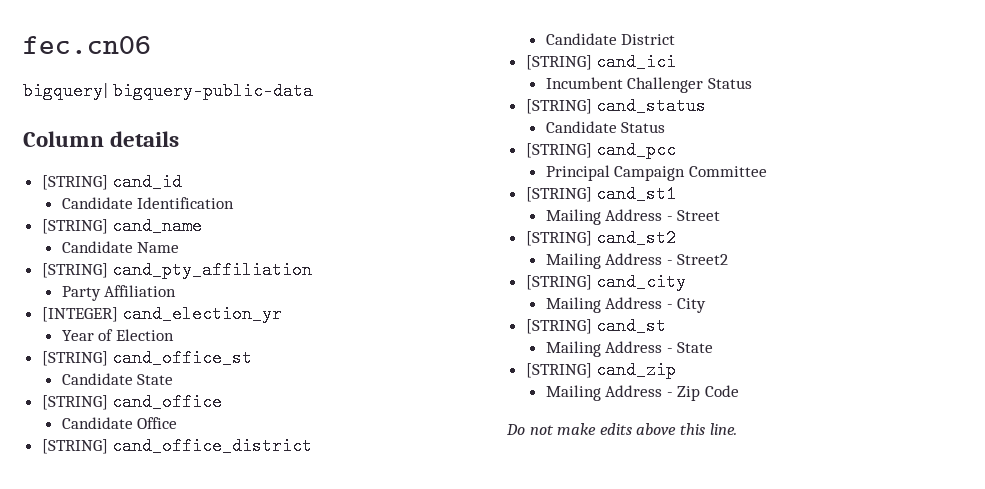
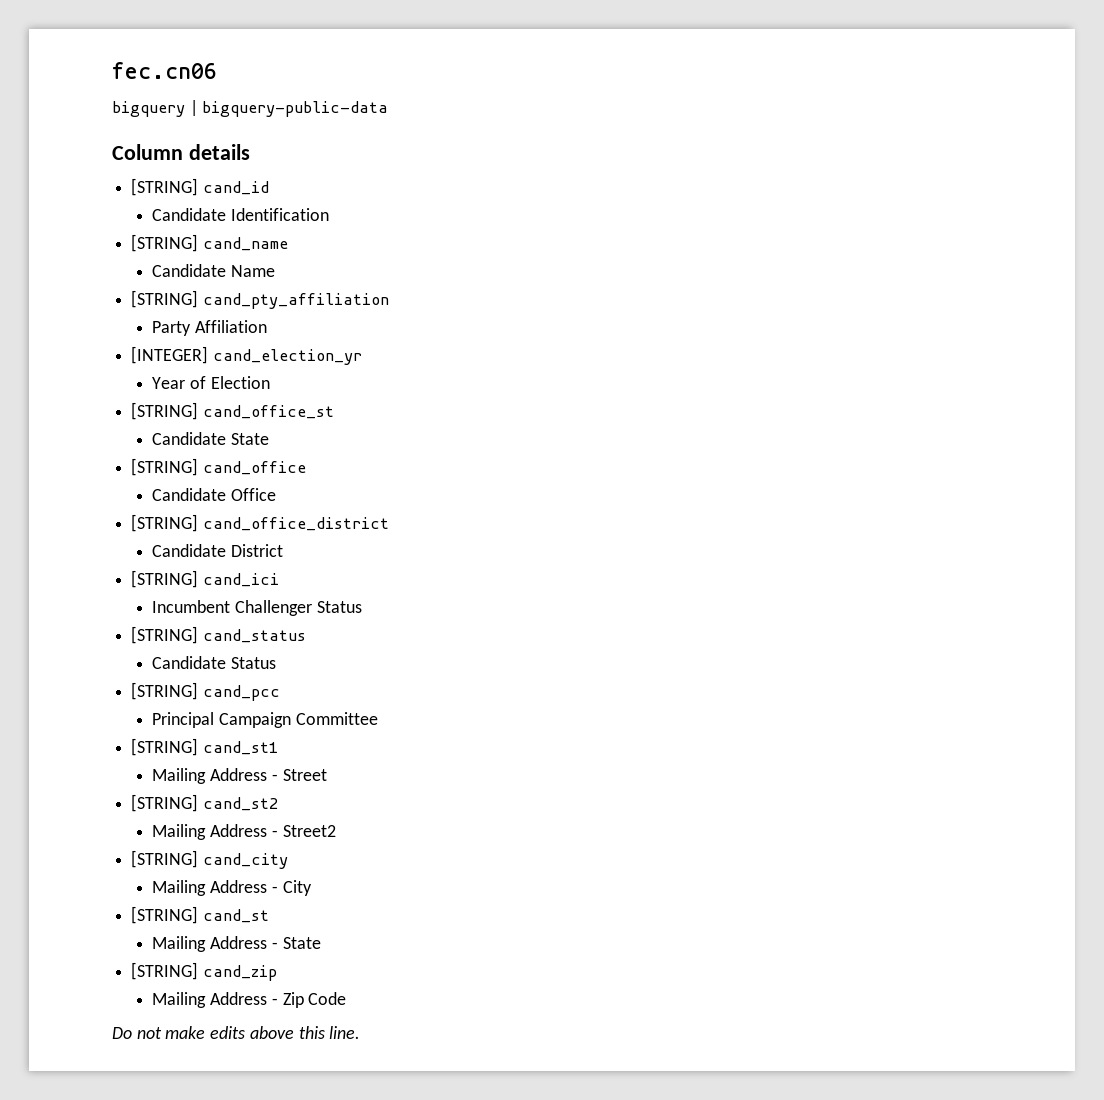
- bigquery| bigquery-public-data
+ bigquery | bigquery-public-data

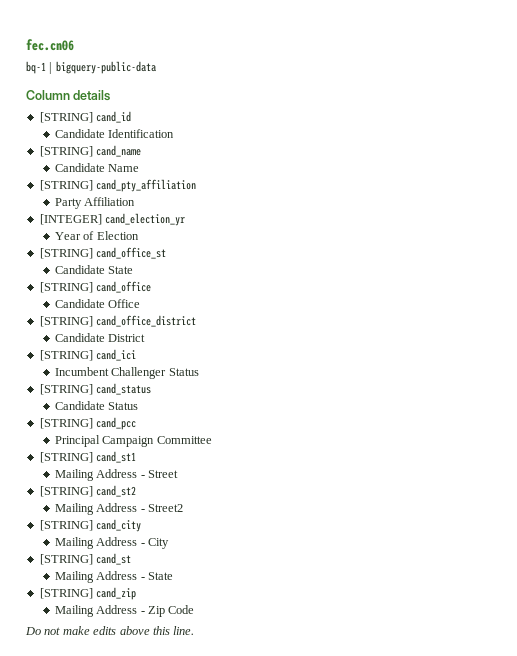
- bigquery | bigquery-public-data
+ bq-1 | bigquery-public-data

